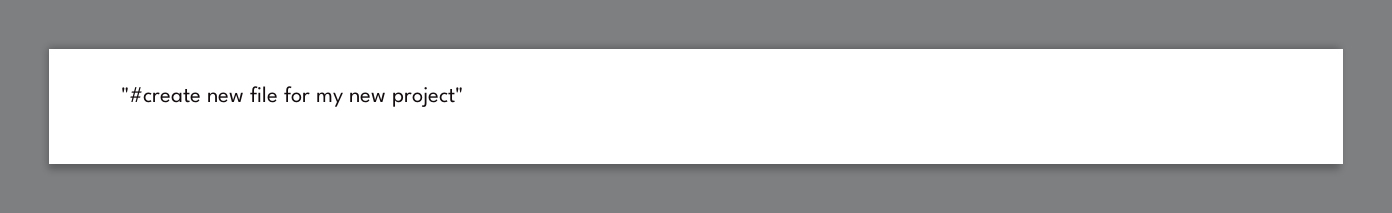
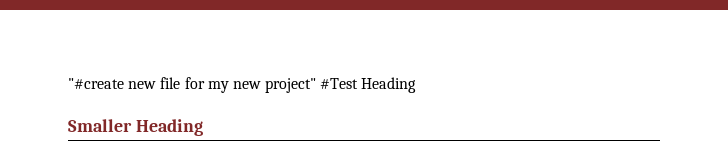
- "#create new file for my new project"
+ "#create new file for my new project" #Test Heading
+ Smaller Heading

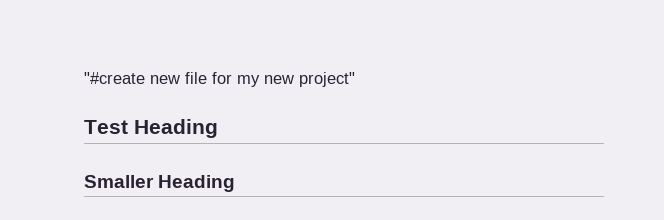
- "#create new file for my new project" #Test Heading
+ "#create new file for my new project"
+ Test Heading

